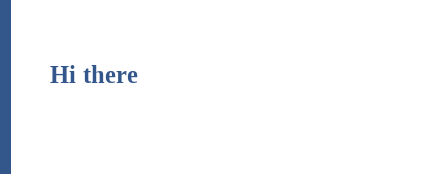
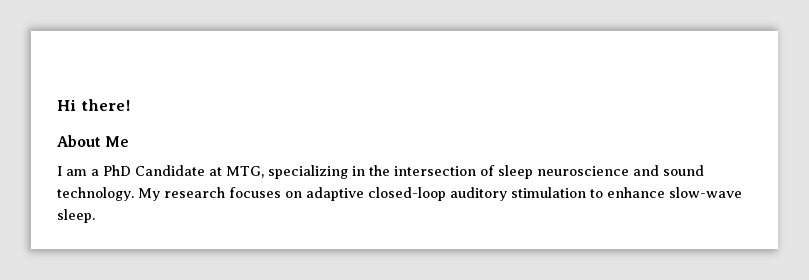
- Hi there
+ Hi there!
+ About Me
+ I am a PhD Candidate at MTG, specializing in the intersection of sleep neuroscience and sound technology. My research focuses on adaptive closed-loop auditory stimulation to enhance slow-wave sleep.

